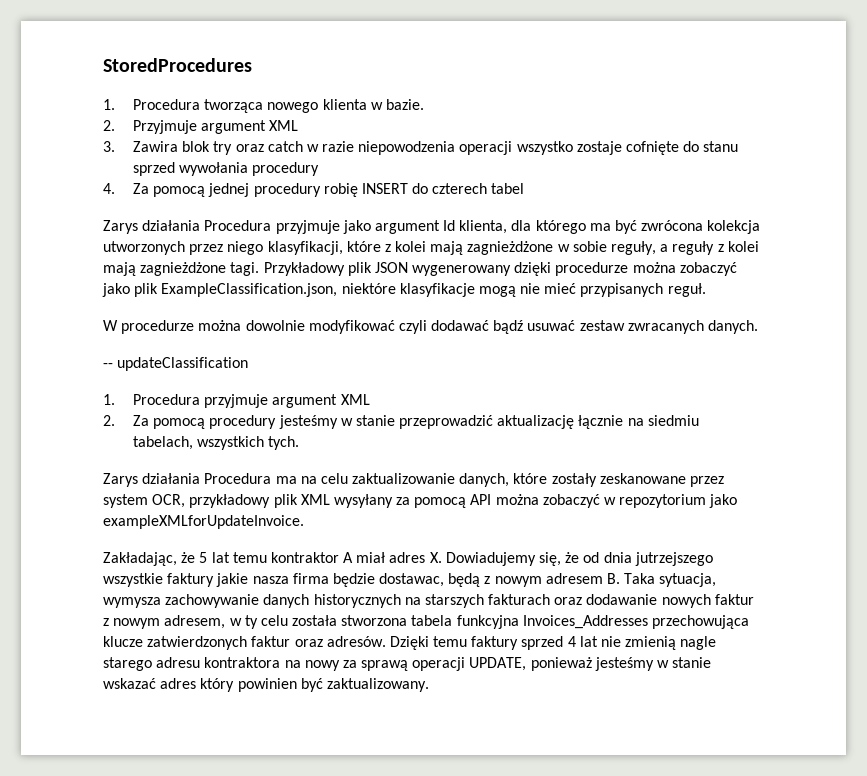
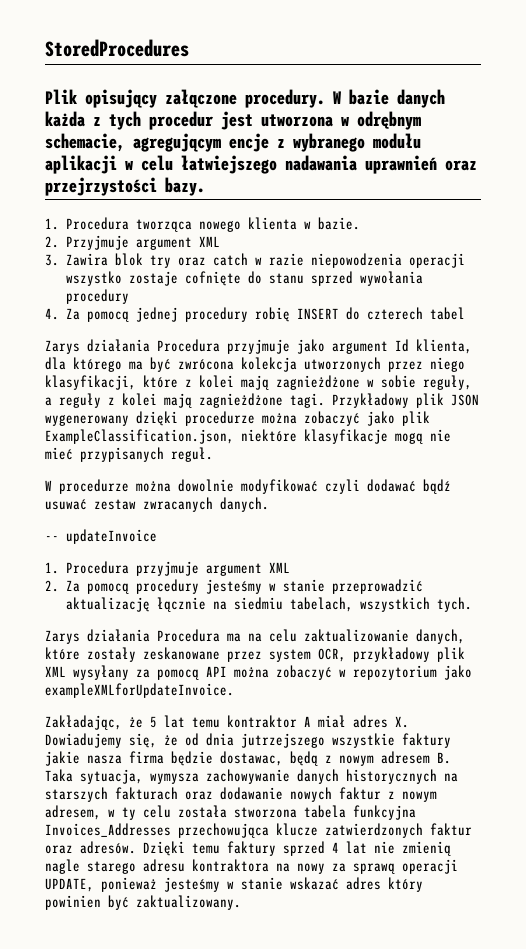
+ Plik opisujący załączone procedury. W bazie danych każda z tych procedur jest utworzona w odrębnym schemacie, agregującym encje z wybranego modułu aplikacji w celu łatwiejszego nadawania uprawnień oraz przejrzystości bazy.
- -- updateClassification
+ -- updateInvoice

